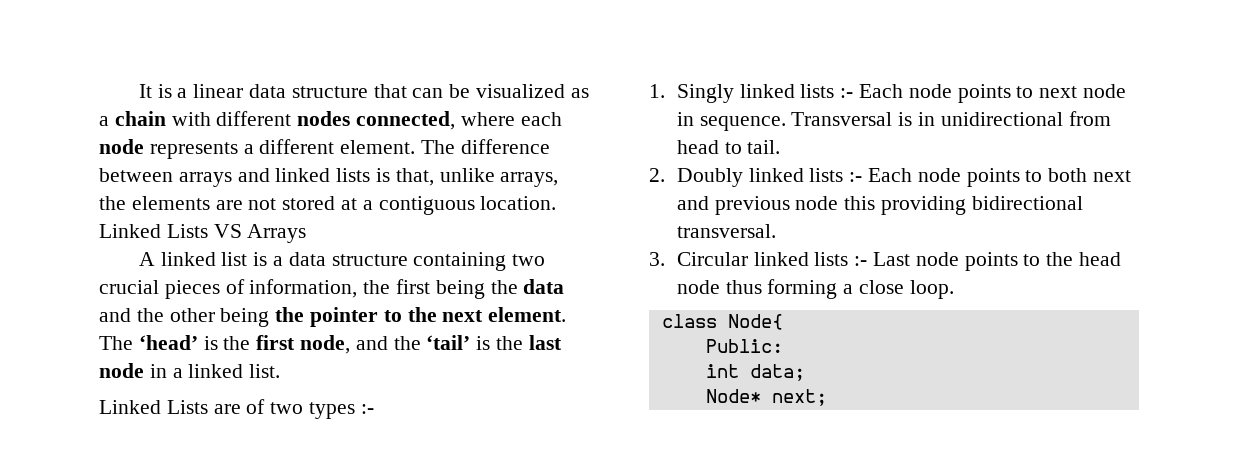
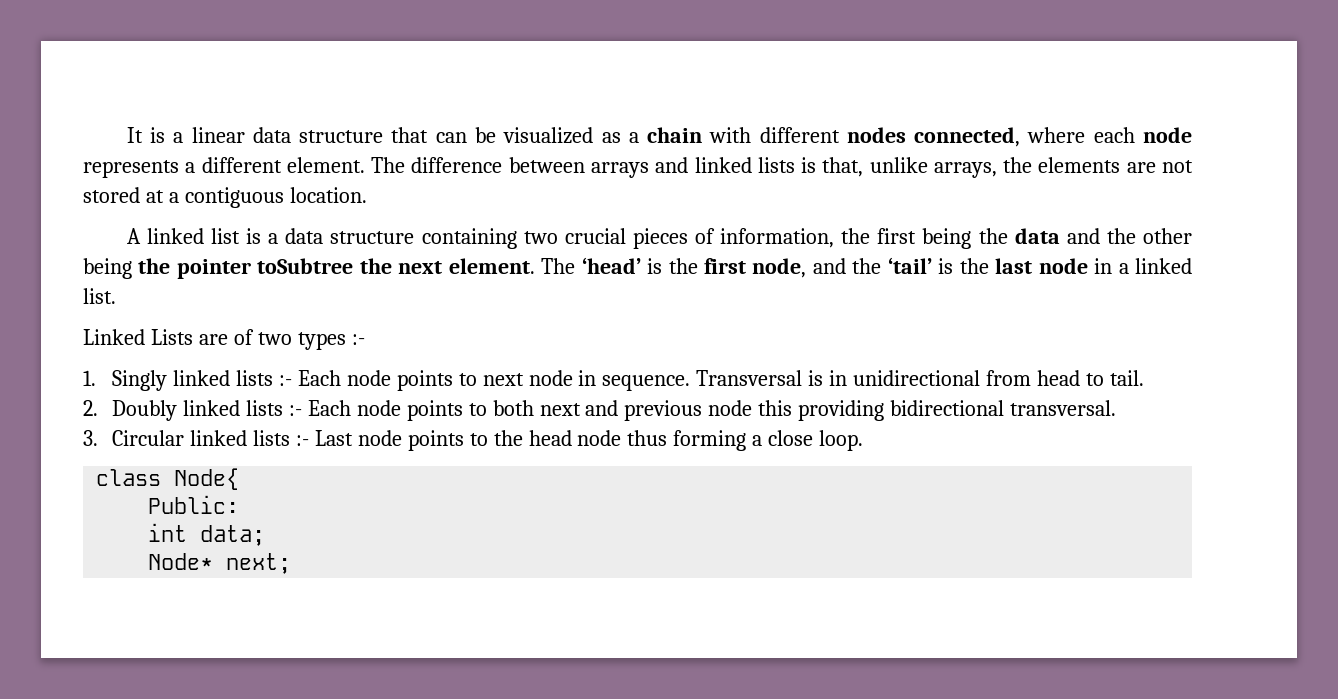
- Linked Lists VS Arrays
- A linked list is a data structure containing two crucial pieces of information, the first being the data and the other being the pointer to the next element.
+ A linked list is a data structure containing two crucial pieces of information, the first being the data and the other being the pointer toSubtree the next element.

